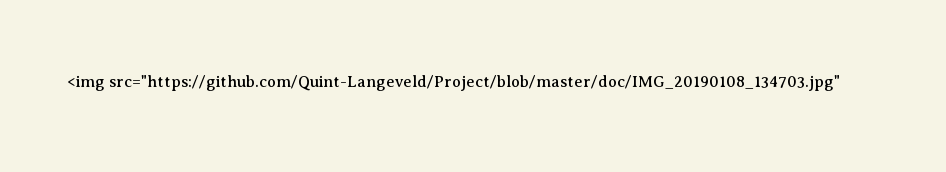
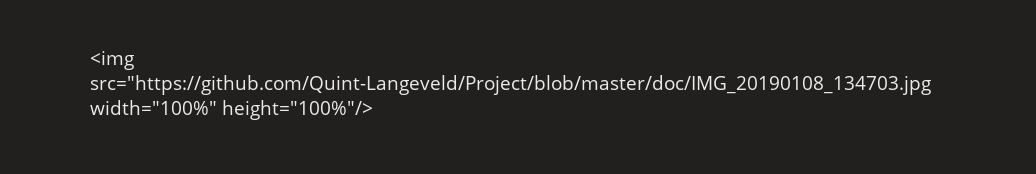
- <img src="https://github.com/Quint-Langeveld/Project/blob/master/doc/IMG_20190108_134703.jpg"
+ <img src="https://github.com/Quint-Langeveld/Project/blob/master/doc/IMG_20190108_134703.jpg width="100%" height="100%"/>

